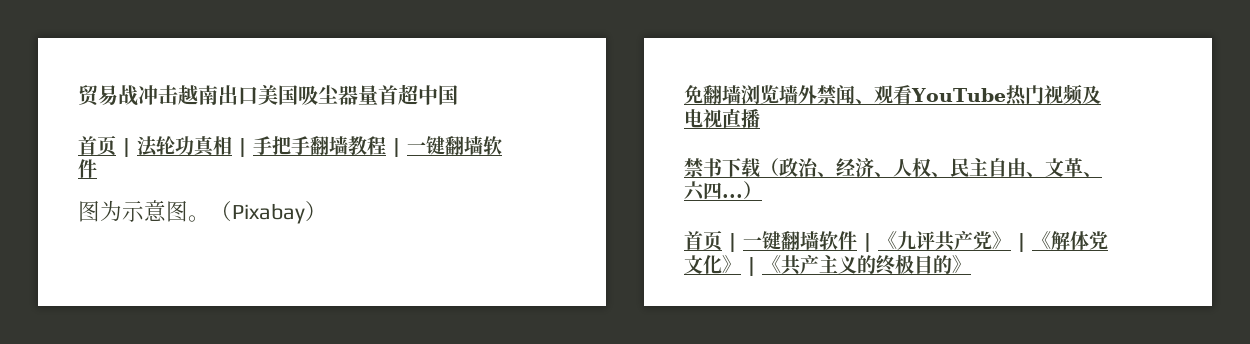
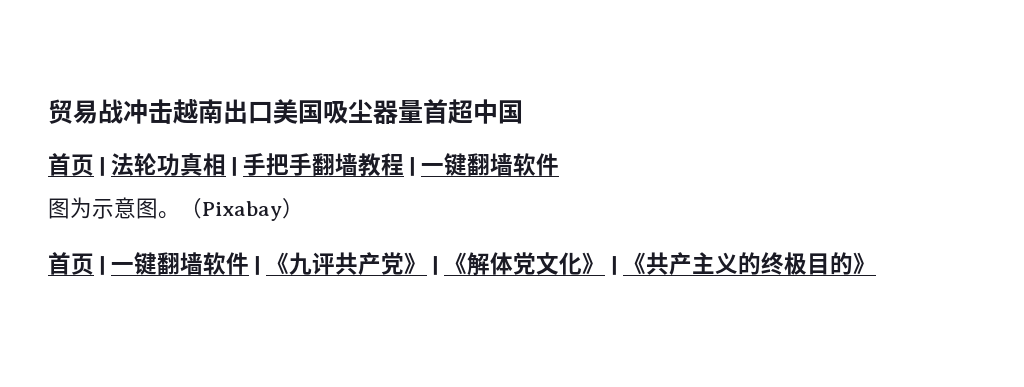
- 免翻墙浏览墙外禁闻、观看YouTube热门视频及电视直播
- 禁书下载（政治、经济、人权、民主自由、文革、六四...）

